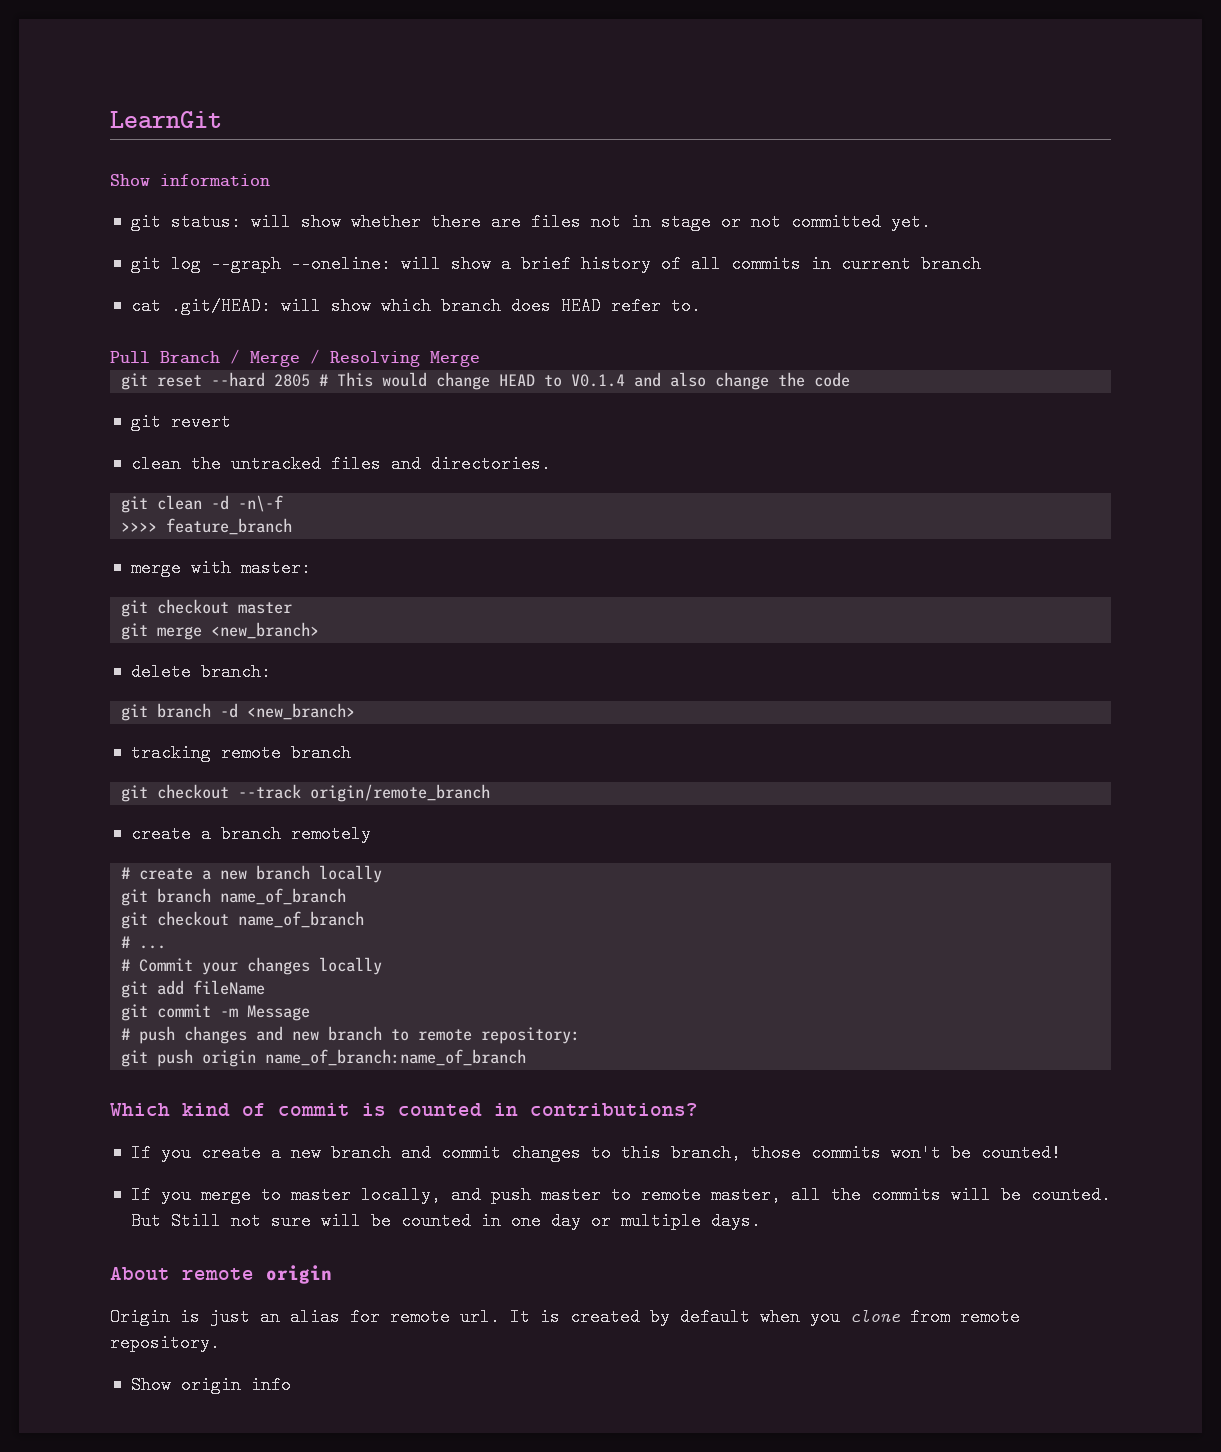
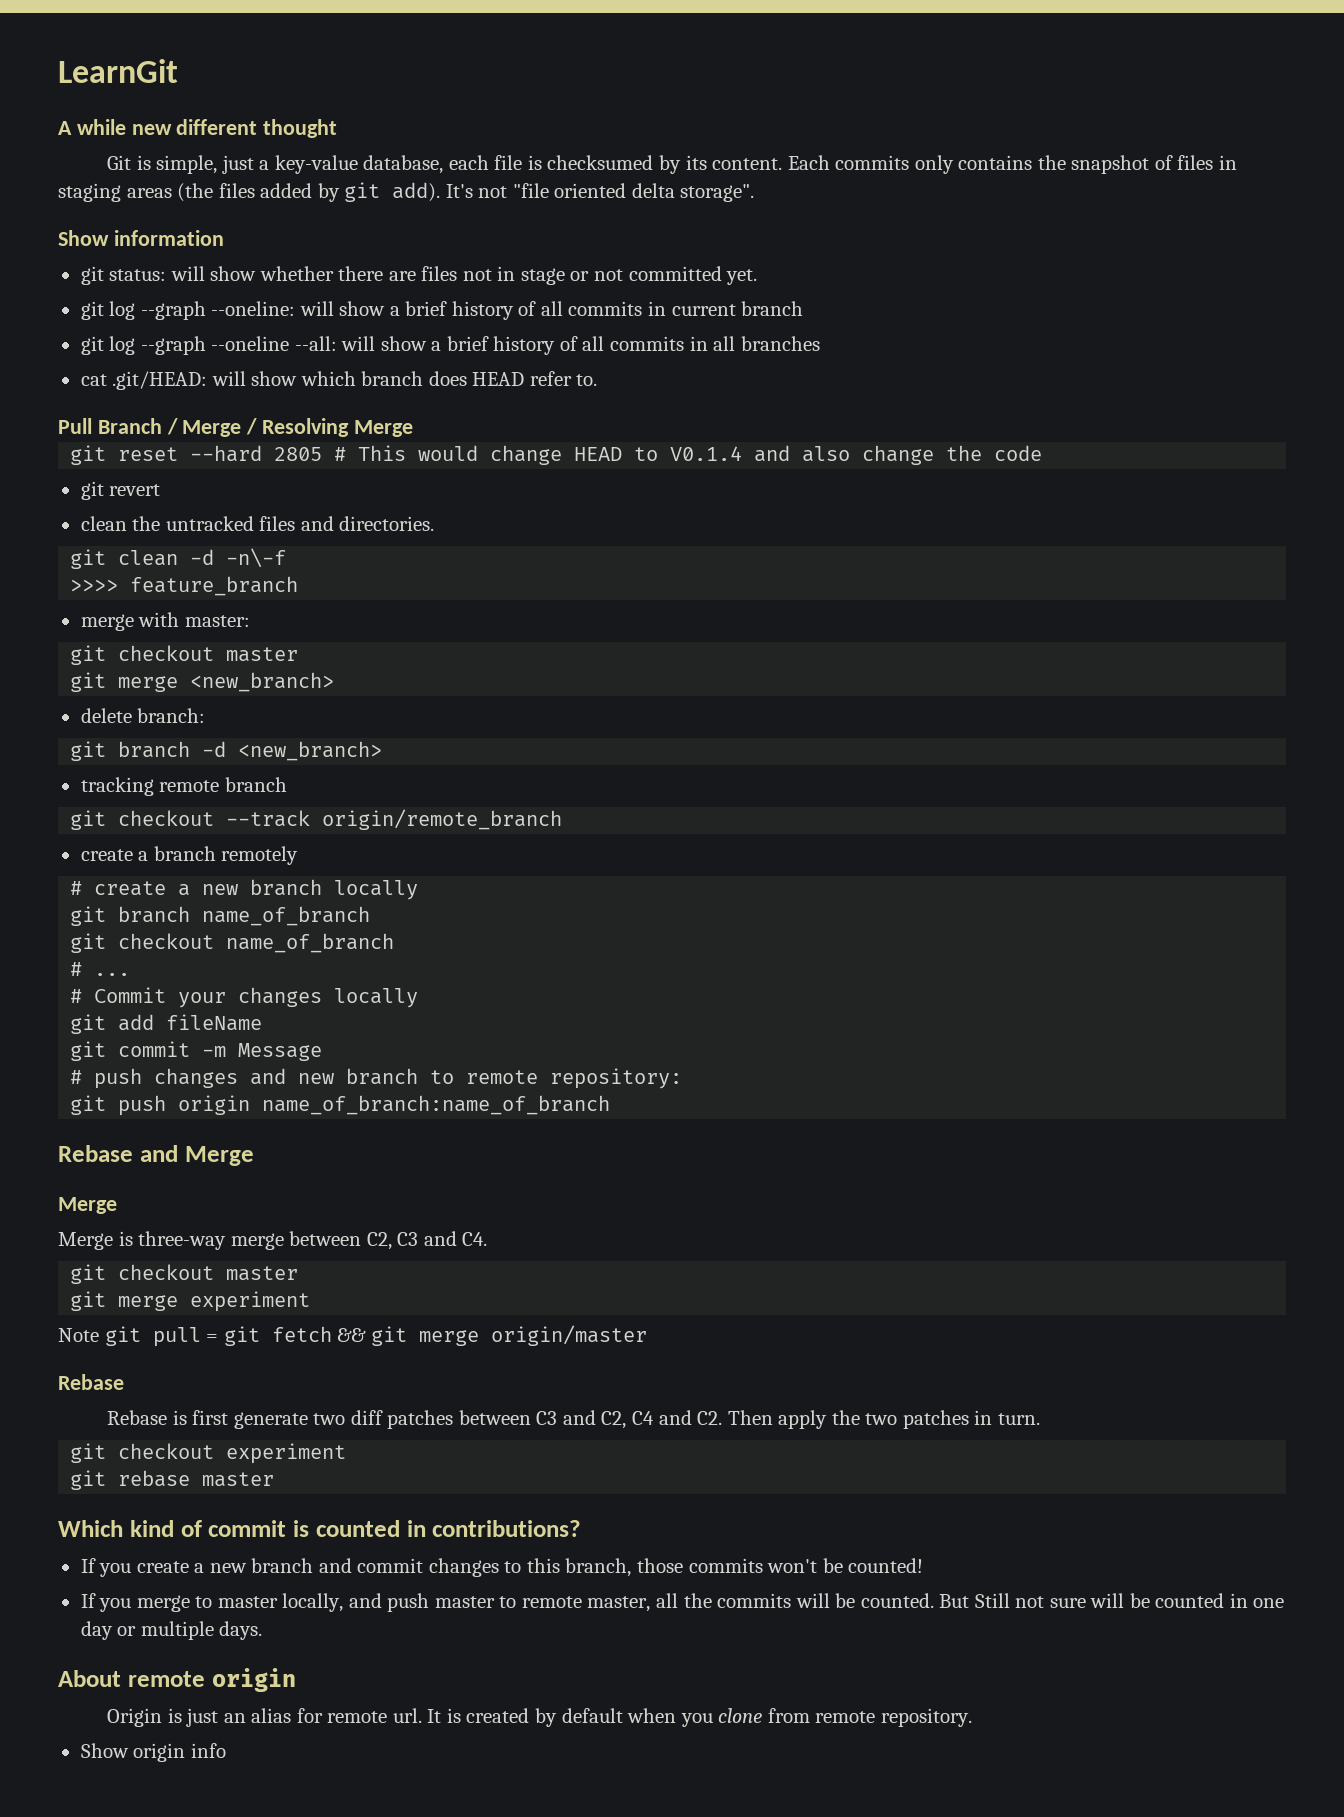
+ A while new different thought
+ Git is simple, just a key-value database, each file is checksumed by its content. Each commits only contains the snapshot of files in staging areas (the files added by git add). It's not "file oriented delta storage".
+ git log --graph --oneline --all: will show a brief history of all commits in all branches
+ Rebase and Merge
+ Merge
+ Merge is three-way merge between C2, C3 and C4.
+ git checkout master
+ git merge experiment
+ Note git pull = git fetch && git merge origin/master
+ Rebase
+ Rebase is first generate two diff patches between C3 and C2, C4 and C2. Then apply the two patches in turn.
+ git checkout experiment
+ git rebase master

